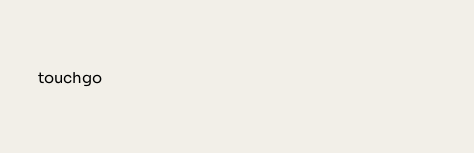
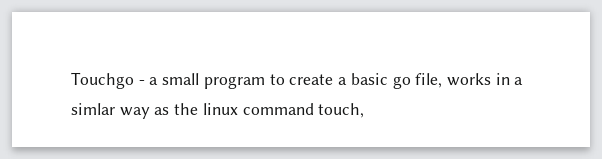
- touchgo
+ Touchgo - a small program to create a basic go file, works in a simlar way as the linux command touch,

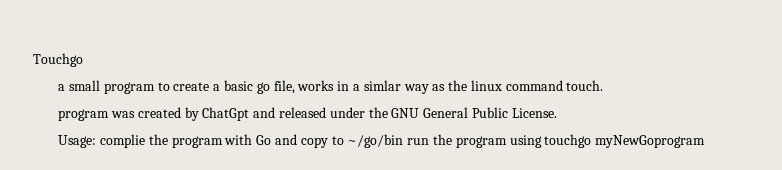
- Touchgo - a small program to create a basic go file, works in a simlar way as the linux command touch,
+ Touchgo
+ a small program to create a basic go file, works in a simlar way as the linux command touch.
+ program was created by ChatGpt and released under the GNU General Public License.
+ Usage: complie the program with Go and copy to ~/go/bin run the program using touchgo myNewGoprogram

